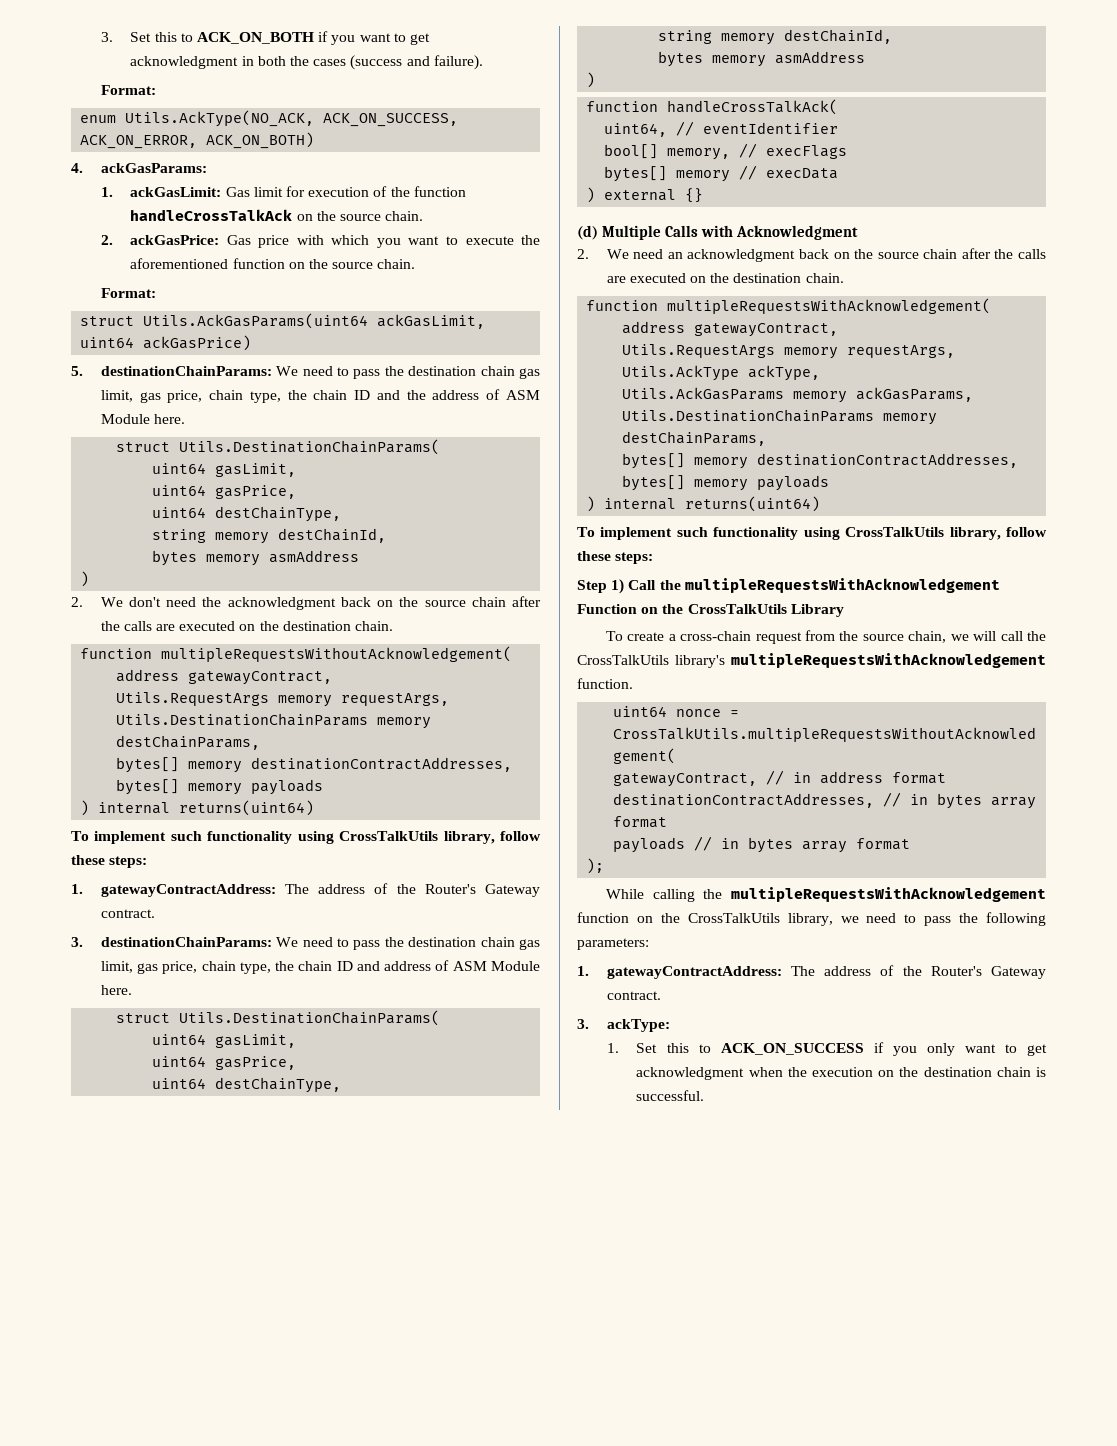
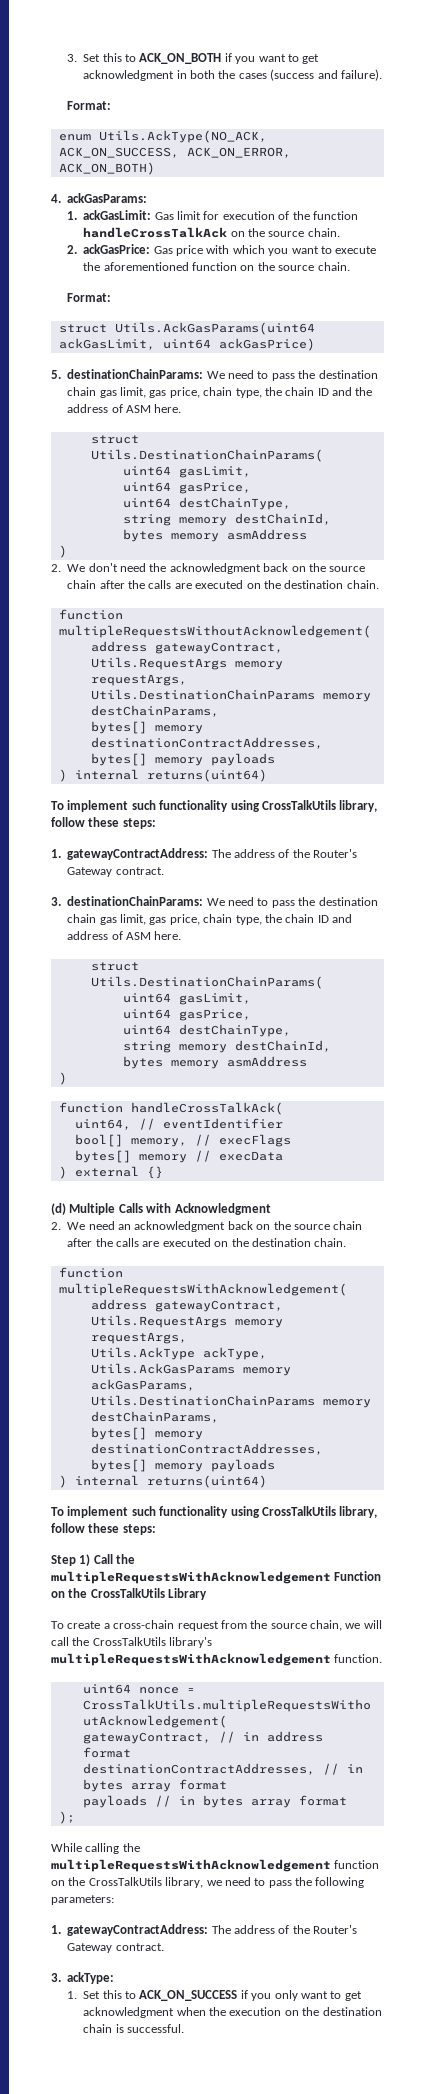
- 5. destinationChainParams: We need to pass the destination chain gas limit, gas price, chain type, the chain ID and the address of ASM Module here.
+ 5. destinationChainParams: We need to pass the destination chain gas limit, gas price, chain type, the chain ID and the address of ASM here.
- 3. destinationChainParams: We need to pass the destination chain gas limit, gas price, chain type, the chain ID and address of ASM Module here.
+ 3. destinationChainParams: We need to pass the destination chain gas limit, gas price, chain type, the chain ID and address of ASM here.

